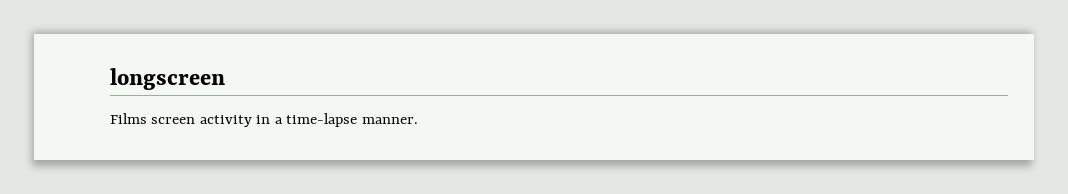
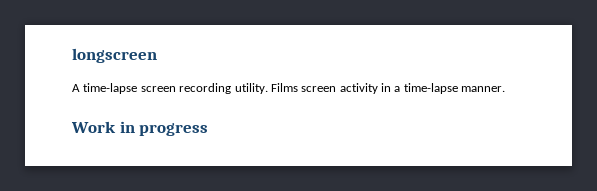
+ A time-lapse screen recording utility.
+ Work in progress

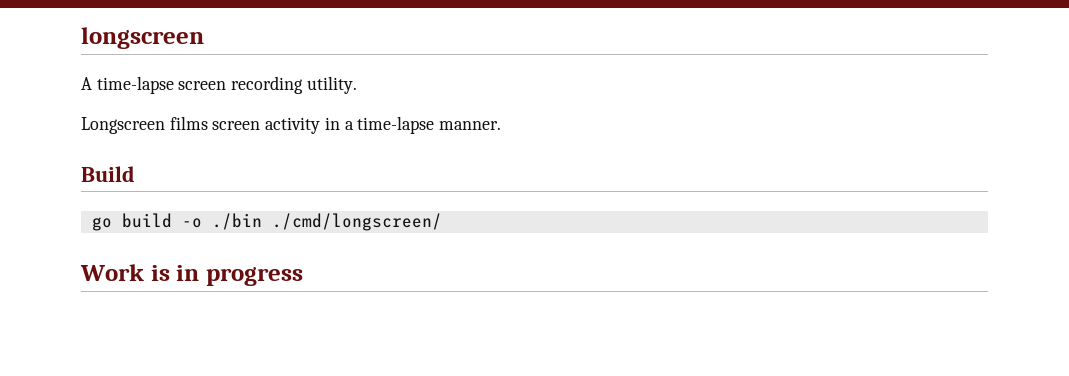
- A time-lapse screen recording utility. Films screen activity in a time-lapse manner.
+ A time-lapse screen recording utility.
+ Longscreen films screen activity in a time-lapse manner.
+ Build
+ go build -o ./bin ./cmd/longscreen/
- Work in progress
+ Work is in progress

